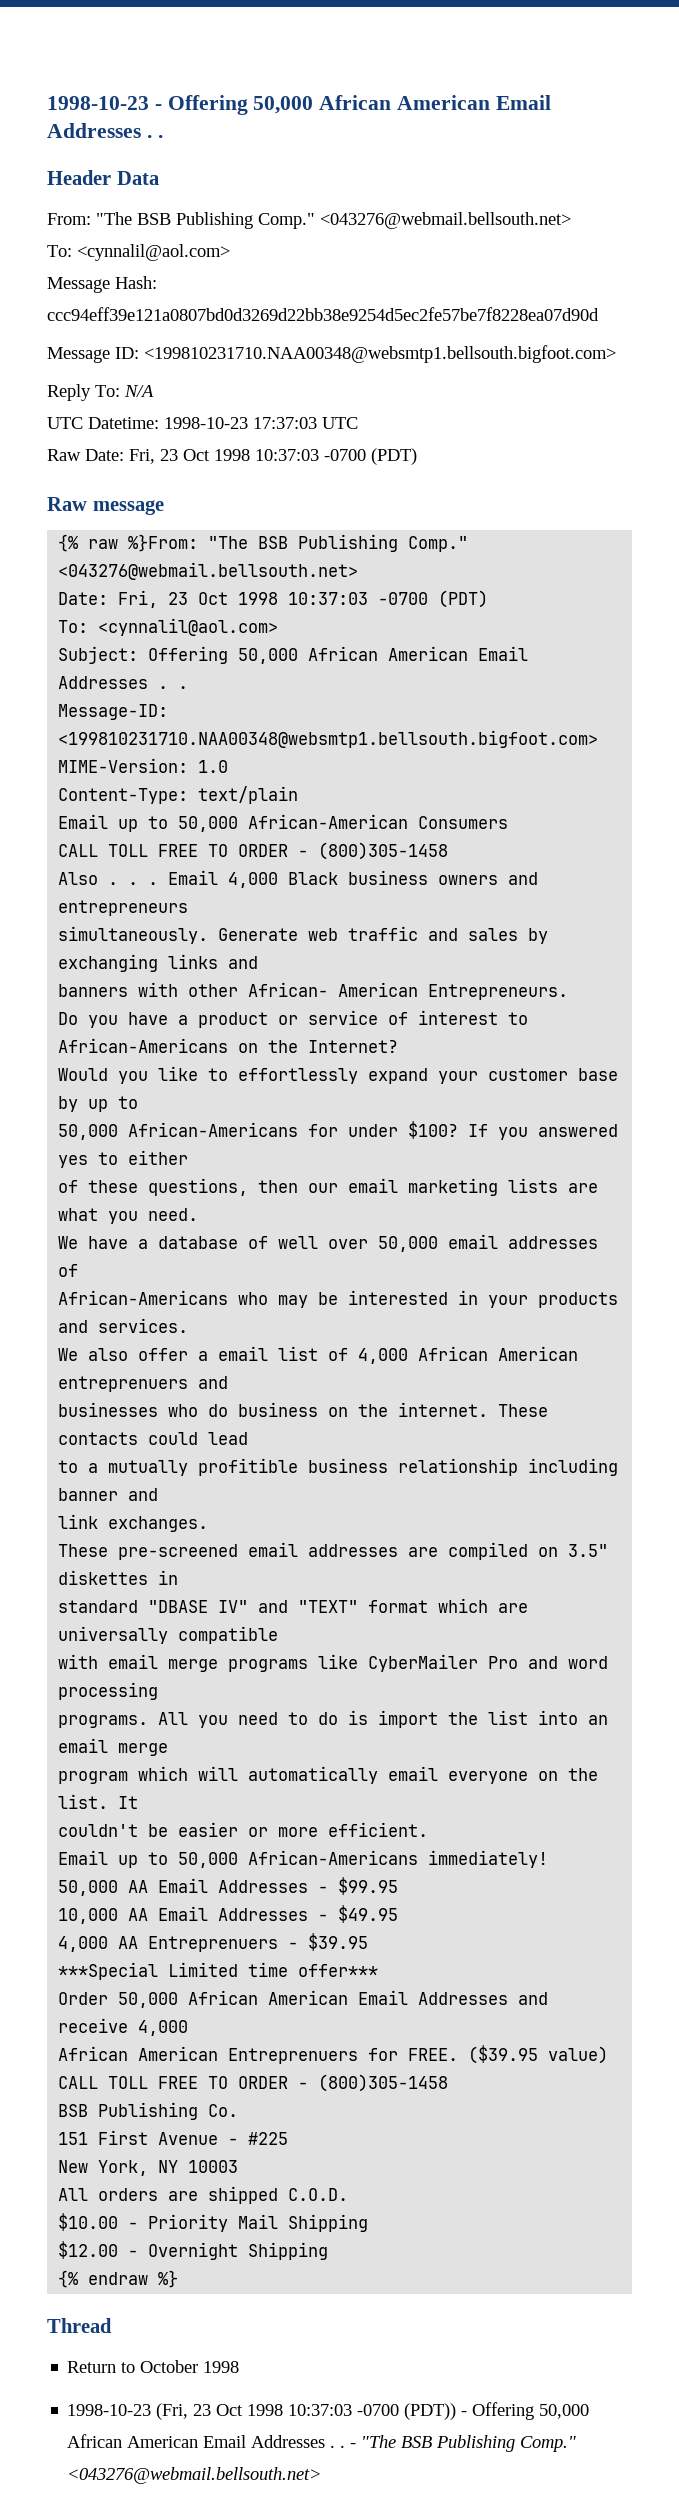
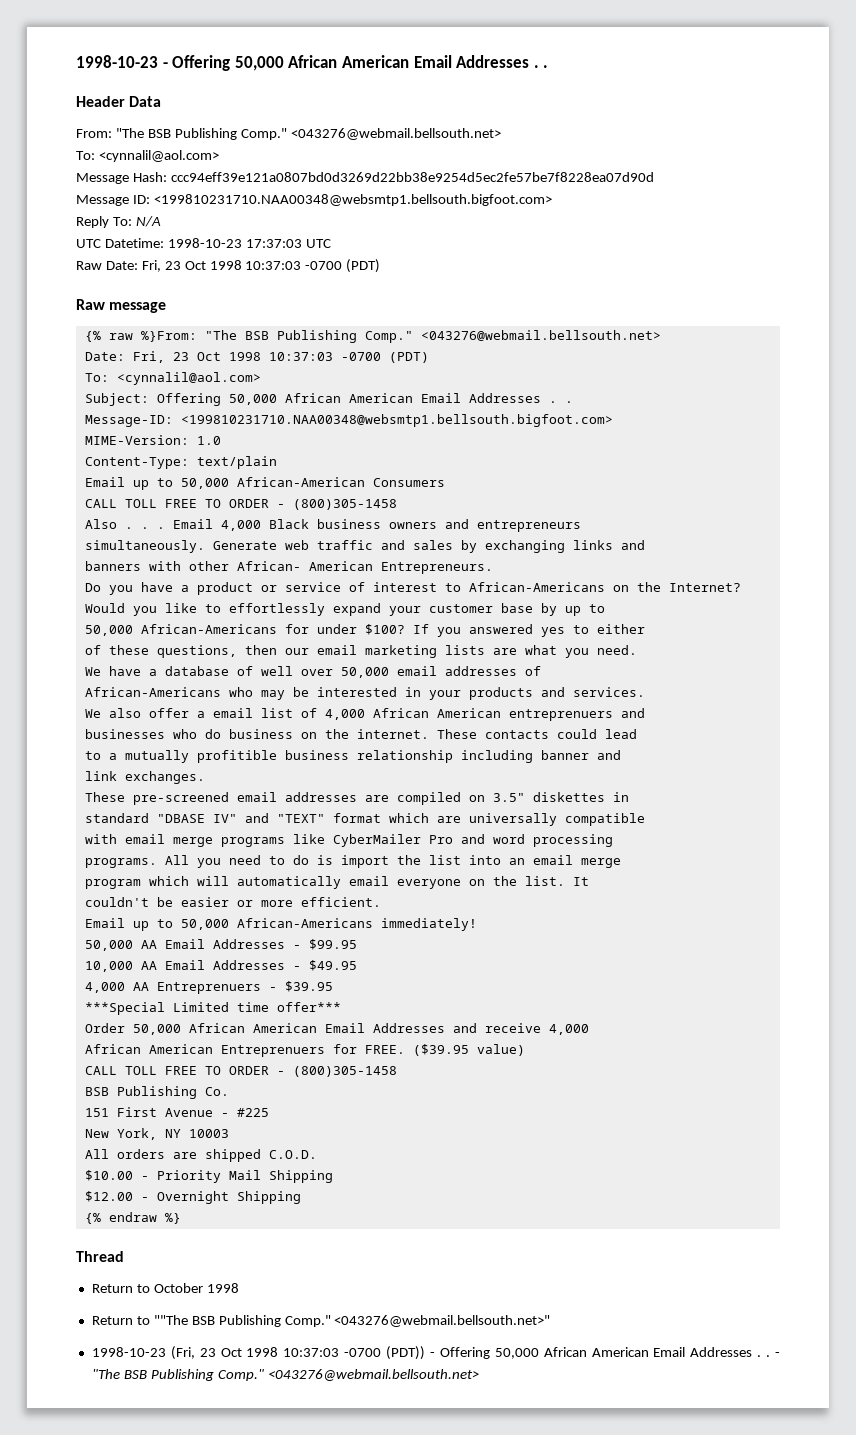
+ Return to ""The BSB Publishing Comp." <043276@webmail.bellsouth.net>"

